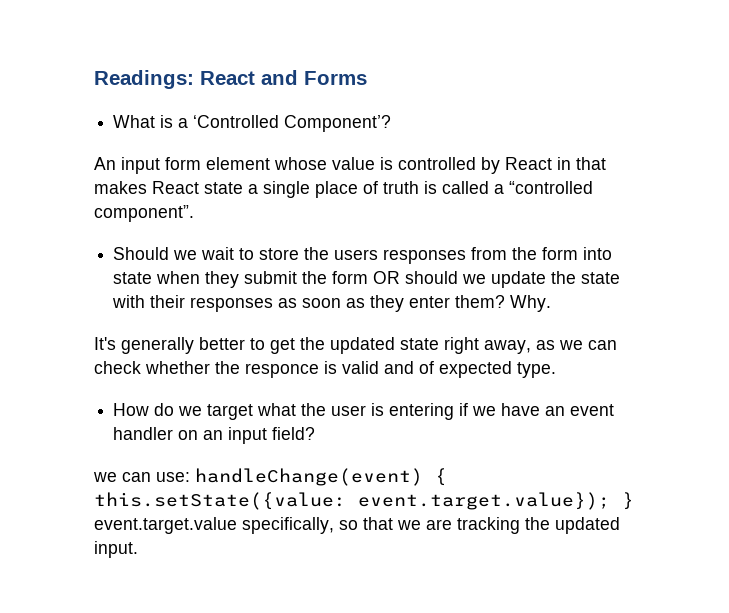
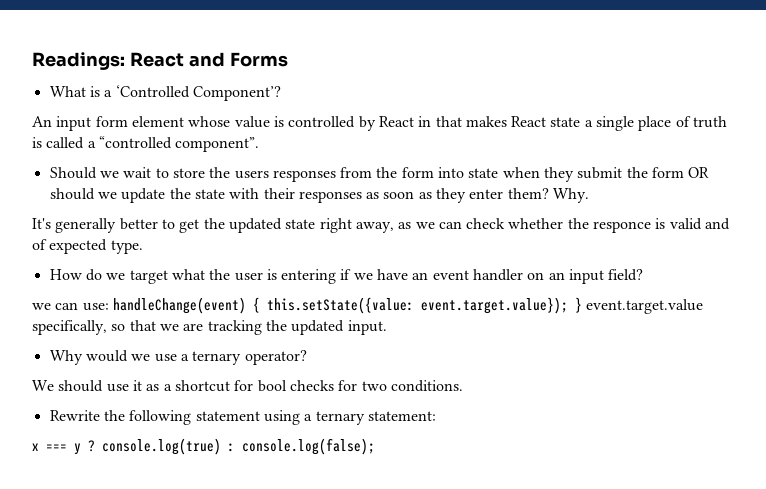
+ Why would we use a ternary operator?
+ We should use it as a shortcut for bool checks for two conditions.
+ Rewrite the following statement using a ternary statement:
+ x === y ? console.log(true) : console.log(false);

